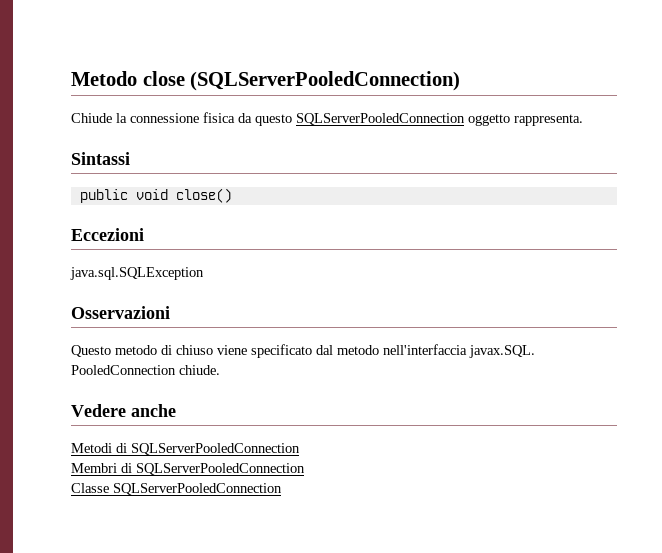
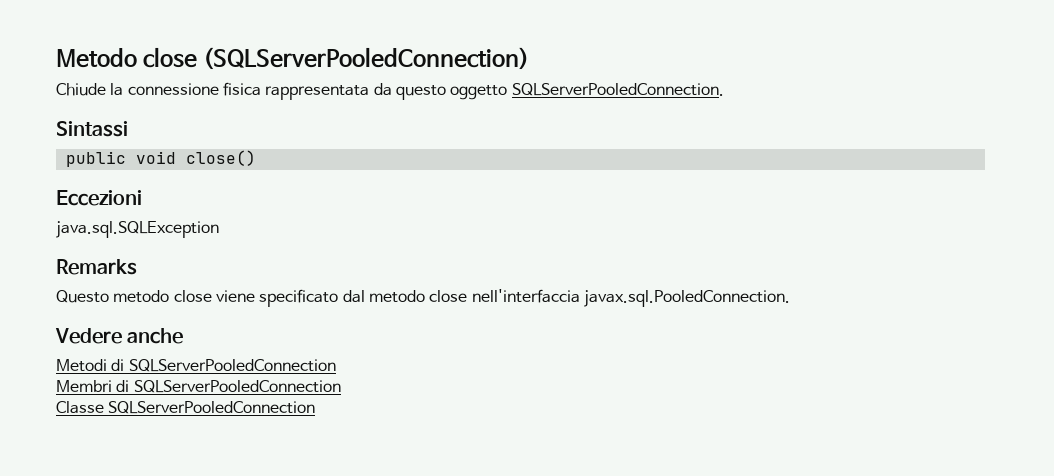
- Chiude la connessione fisica da questo SQLServerPooledConnection oggetto rappresenta.
+ Chiude la connessione fisica rappresentata da questo oggetto SQLServerPooledConnection.
- Osservazioni
+ Remarks
- Questo metodo di chiuso viene specificato dal metodo nell'interfaccia javax.SQL. PooledConnection chiude.
+ Questo metodo close viene specificato dal metodo close nell'interfaccia javax.sql.PooledConnection.

